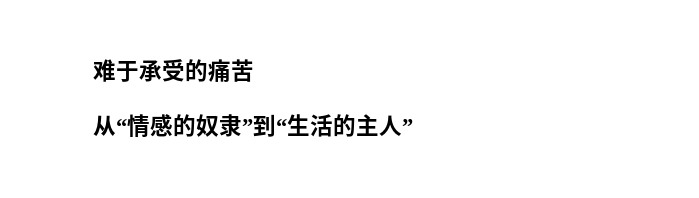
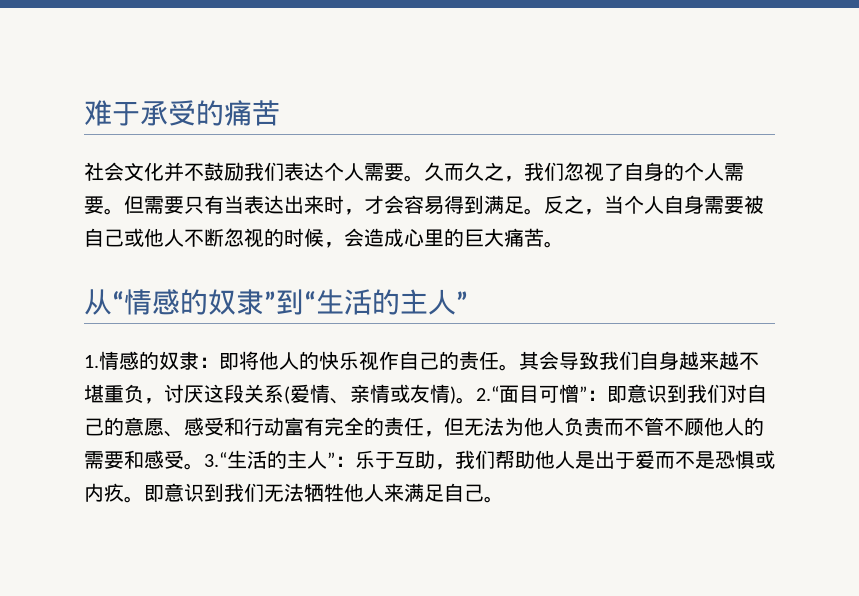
+ 社会文化并不鼓励我们表达个人需要。久而久之，我们忽视了自身的个人需要。但需要只有当表达出来时，才会容易得到满足。反之，当个人自身需要被自己或他人不断忽视的时候，会造成心里的巨大痛苦。
+ 1.情感的奴隶：即将他人的快乐视作自己的责任。其会导致我们自身越来越不堪重负，讨厌这段关系(爱情、亲情或友情)。2.“面目可憎”：即意识到我们对自己的意愿、感受和行动富有完全的责任，但无法为他人负责而不管不顾他人的需要和感受。3.“生活的主人”：乐于互助，我们帮助他人是出于爱而不是恐惧或内疚。即意识到我们无法牺牲他人来满足自己。

